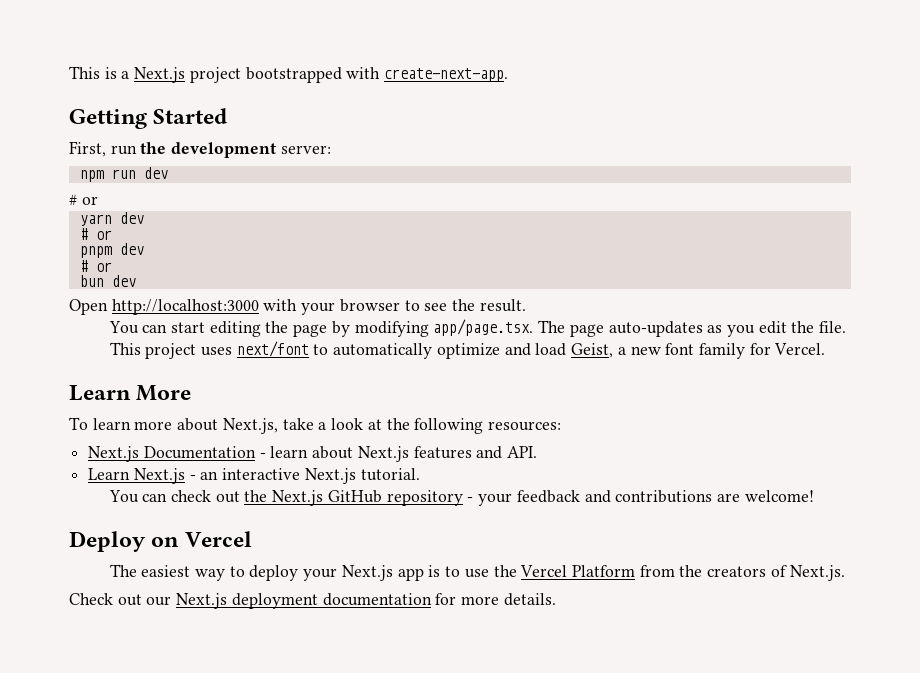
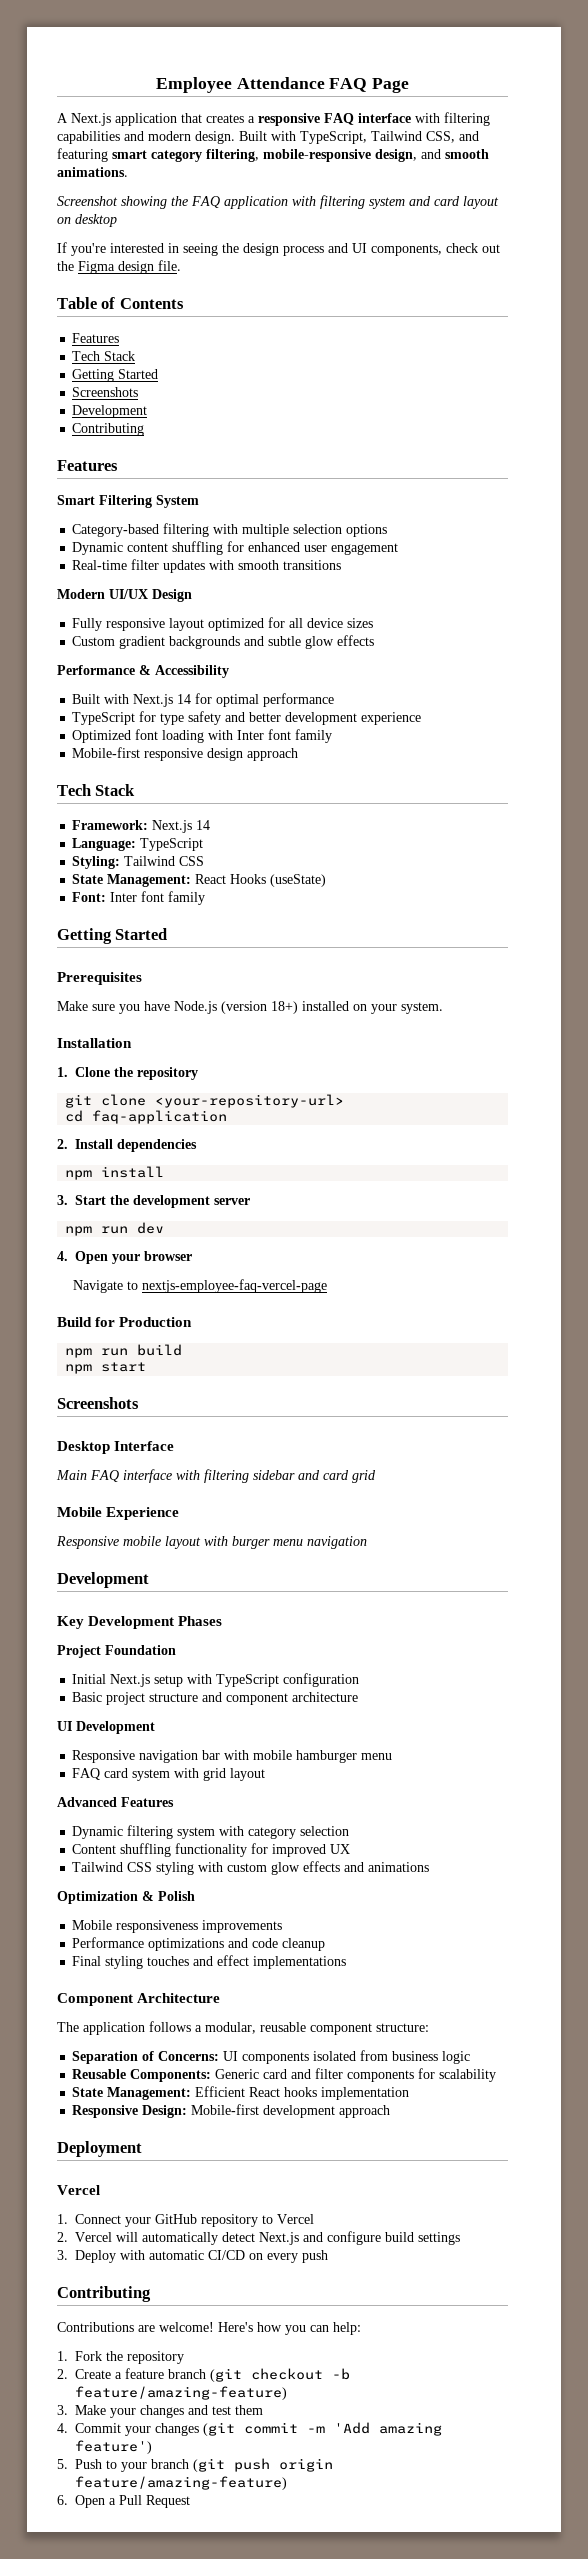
- This is a Next.js project bootstrapped with create-next-app.
+ Employee Attendance FAQ Page
+ A Next.js application that creates a responsive FAQ interface with filtering capabilities and modern design. Built with TypeScript, Tailwind CSS, and featuring smart category filtering, mobile-responsive design, and smooth animations.
+ Screenshot showing the FAQ application with filtering system and card layout on desktop
+ If you're interested in seeing the design process and UI components, check out the Figma design file.
+ Table of Contents
+ Features
+ Tech Stack
  Getting Started
- First, run the development server:
+ Screenshots
+ Development
+ Contributing
+ Features
+ Smart Filtering System
+ Category-based filtering with multiple selection options
+ Dynamic content shuffling for enhanced user engagement
+ Real-time filter updates with smooth transitions
+ Modern UI/UX Design
+ Fully responsive layout optimized for all device sizes
+ Custom gradient backgrounds and subtle glow effects
+ Performance & Accessibility
+ Built with Next.js 14 for optimal performance
+ TypeScript for type safety and better development experience
+ Optimized font loading with Inter font family
+ Mobile-first responsive design approach
+ Tech Stack
+ Framework: Next.js 14
+ Language: TypeScript
+ Styling: Tailwind CSS
+ State Management: React Hooks (useState)
+ Font: Inter font family
+ Getting Started
+ Prerequisites
+ Make sure you have Node.js (version 18+) installed on your system.
+ Installation
+ 1. Clone the repository
+ git clone <your-repository-url>
+ cd faq-application
+ 2. Install dependencies
+ npm install
+ 3. Start the development server
  npm run dev
- # or
- yarn dev
- # or
- pnpm dev
- # or
- bun dev
- Open http://localhost:3000 with your browser to see the result.
- You can start editing the page by modifying app/page.tsx. The page auto-updates as you edit the file.
- This project uses next/font to automatically optimize and load Geist, a new font family for Vercel.
- Learn More
- To learn more about Next.js, take a look at the following resources:
- Next.js Documentation - learn about Next.js features and API.
- Learn Next.js - an interactive Next.js tutorial.
- You can check out the Next.js GitHub repository - your feedback and contributions are welcome!
- Deploy on Vercel
- The easiest way to deploy your Next.js app is to use the Vercel Platform from the creators of Next.js.
- Check out our Next.js deployment documentation for more details.
+ 4. Open your browser
+ Navigate to nextjs-employee-faq-vercel-page
+ Build for Production
+ npm run build
+ npm start
+ Screenshots
+ Desktop Interface
+ Main FAQ interface with filtering sidebar and card grid
+ Mobile Experience
+ Responsive mobile layout with burger menu navigation
+ Development
+ Key Development Phases
+ Project Foundation
+ Initial Next.js setup with TypeScript configuration
+ Basic project structure and component architecture
+ UI Development
+ Responsive navigation bar with mobile hamburger menu
+ FAQ card system with grid layout
+ Advanced Features
+ Dynamic filtering system with category selection
+ Content shuffling functionality for improved UX
+ Tailwind CSS styling with custom glow effects and animations
+ Optimization & Polish
+ Mobile responsiveness improvements
+ Performance optimizations and code cleanup
+ Final styling touches and effect implementations
+ Component Architecture
+ The application follows a modular, reusable component structure:
+ Separation of Concerns: UI components isolated from business logic
+ Reusable Components: Generic card and filter components for scalability
+ State Management: Efficient React hooks implementation
+ Responsive Design: Mobile-first development approach
+ Deployment
+ Vercel
+ 1. Connect your GitHub repository to Vercel
+ 2. Vercel will automatically detect Next.js and configure build settings
+ 3. Deploy with automatic CI/CD on every push
+ Contributing
+ Contributions are welcome! Here's how you can help:
+ 1. Fork the repository
+ 2. Create a feature branch (git checkout -b feature/amazing-feature)
+ 3. Make your changes and test them
+ 4. Commit your changes (git commit -m 'Add amazing feature')
+ 5. Push to your branch (git push origin feature/amazing-feature)
+ 6. Open a Pull Request

